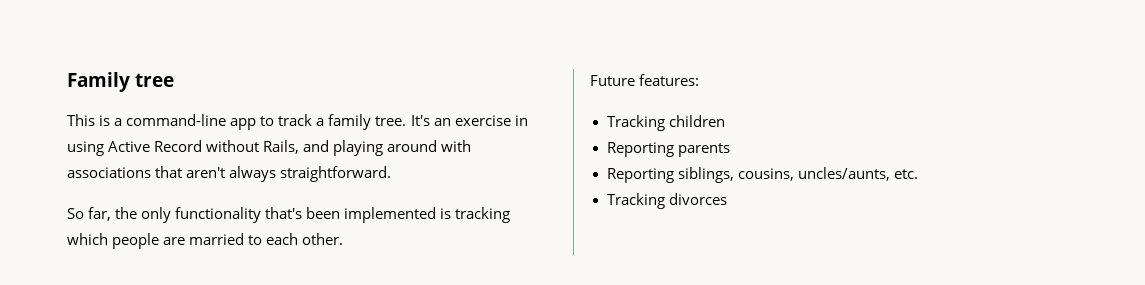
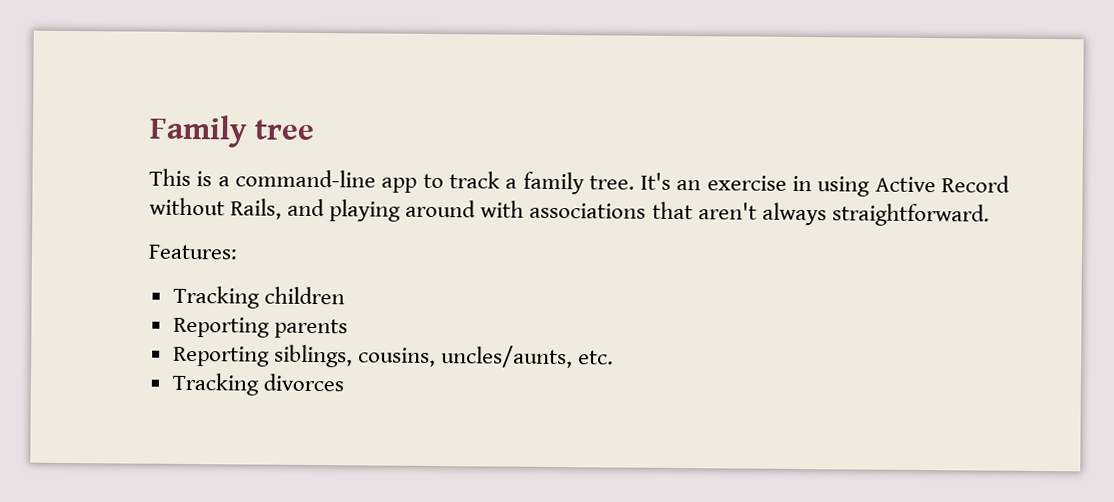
- So far, the only functionality that's been implemented is tracking which people are married to each other.
- Future features:
+ Features:

